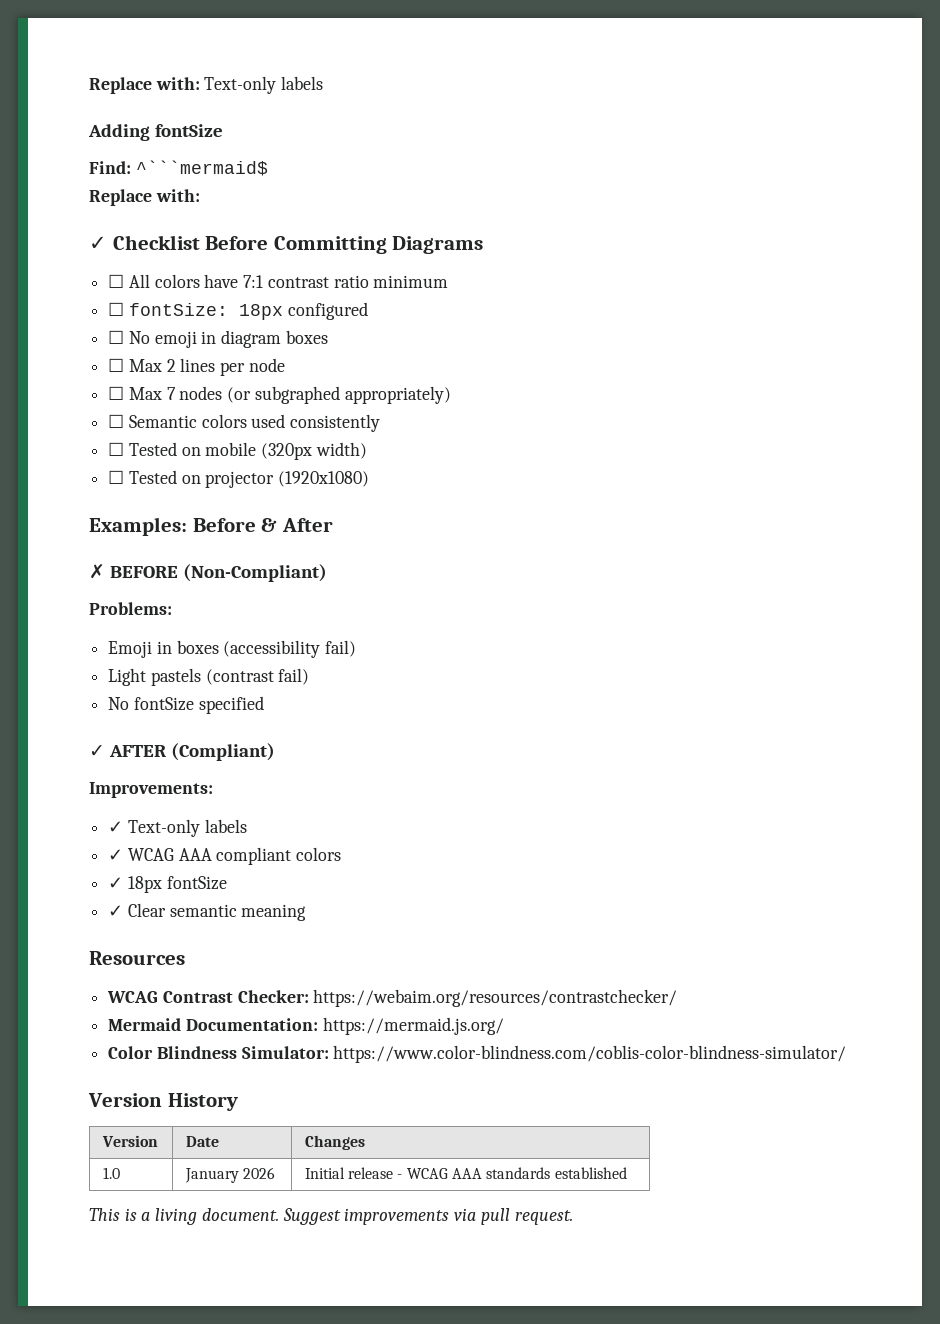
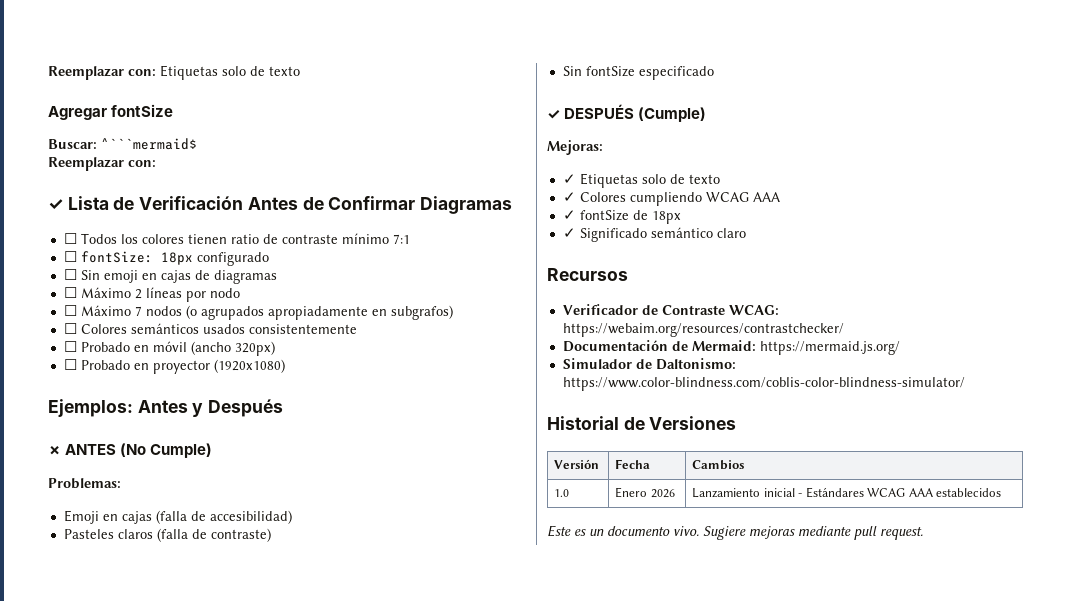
- Replace with: Text-only labels
- Adding fontSize
- Find: ^```mermaid$
- Replace with:
- ✓ Checklist Before Committing Diagrams
- ☐ All colors have 7:1 contrast ratio minimum
+ Reemplazar con: Etiquetas solo de texto
+ Agregar fontSize
+ Buscar: ^```mermaid$
+ Reemplazar con:
+ ✓ Lista de Verificación Antes de Confirmar Diagramas
+ ☐ Todos los colores tienen ratio de contraste mínimo 7:1
- ☐ fontSize: 18px configured
- ☐ No emoji in diagram boxes
- ☐ Max 2 lines per node
- ☐ Max 7 nodes (or subgraphed appropriately)
- ☐ Semantic colors used consistently
- ☐ Tested on mobile (320px width)
- ☐ Tested on projector (1920x1080)
- Examples: Before & After
- ✗ BEFORE (Non-Compliant)
- Problems:
- Emoji in boxes (accessibility fail)
- Light pastels (contrast fail)
- No fontSize specified
- ✓ AFTER (Compliant)
- Improvements:
- ✓ Text-only labels
- ✓ WCAG AAA compliant colors
- ✓ 18px fontSize
- ✓ Clear semantic meaning
- Resources
- WCAG Contrast Checker: https://webaim.org/resources/contrastchecker/
- Mermaid Documentation: https://mermaid.js.org/
- Color Blindness Simulator: https://www.color-blindness.com/coblis-color-blindness-simulator/
- Version History
- Version | Date | Changes
+ ☐ fontSize: 18px configurado
+ ☐ Sin emoji en cajas de diagramas
+ ☐ Máximo 2 líneas por nodo
+ ☐ Máximo 7 nodos (o agrupados apropiadamente en subgrafos)
+ ☐ Colores semánticos usados consistentemente
+ ☐ Probado en móvil (ancho 320px)
+ ☐ Probado en proyector (1920x1080)
+ Ejemplos: Antes y Después
+ ✗ ANTES (No Cumple)
+ Problemas:
+ Emoji en cajas (falla de accesibilidad)
+ Pasteles claros (falla de contraste)
+ Sin fontSize especificado
+ ✓ DESPUÉS (Cumple)
+ Mejoras:
+ ✓ Etiquetas solo de texto
+ ✓ Colores cumpliendo WCAG AAA
+ ✓ fontSize de 18px
+ ✓ Significado semántico claro
+ Recursos
+ Verificador de Contraste WCAG: https://webaim.org/resources/contrastchecker/
+ Documentación de Mermaid: https://mermaid.js.org/
+ Simulador de Daltonismo: https://www.color-blindness.com/coblis-color-blindness-simulator/
+ Historial de Versiones
+ Versión | Fecha | Cambios
- 1.0 | January 2026 | Initial release - WCAG AAA standards established
- This is a living document. Suggest improvements via pull request.
+ 1.0 | Enero 2026 | Lanzamiento inicial - Estándares WCAG AAA establecidos
+ Este es un documento vivo. Sugiere mejoras mediante pull request.

